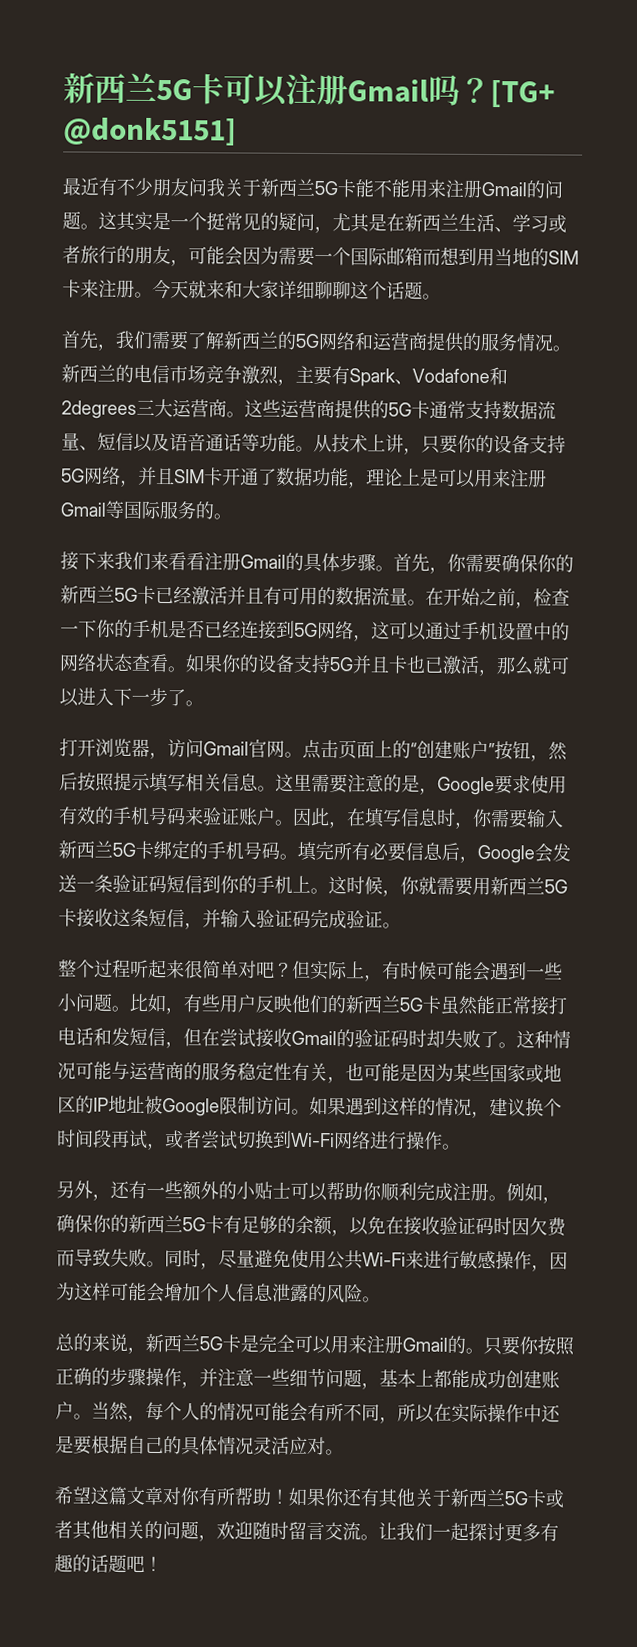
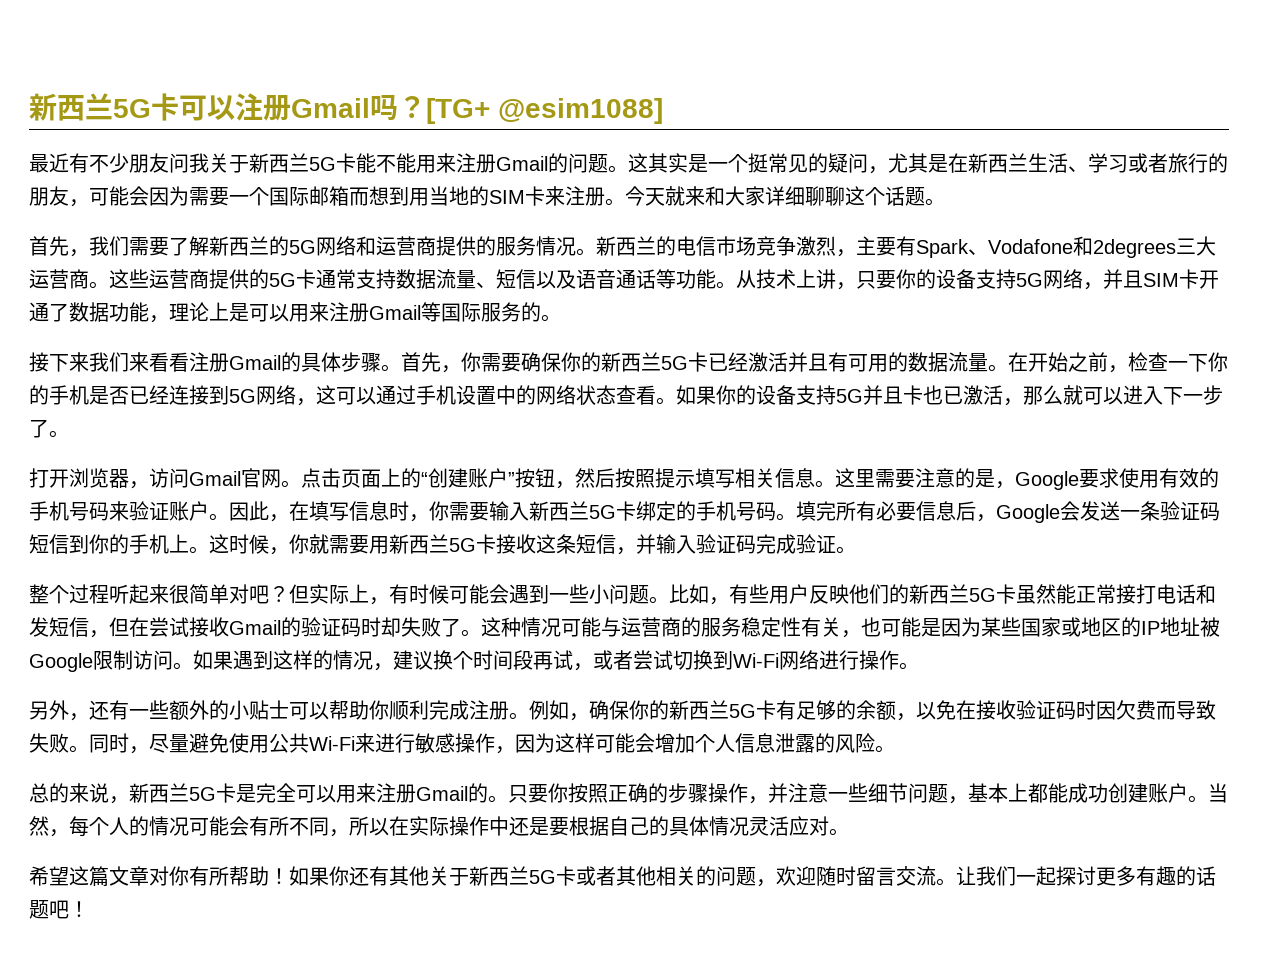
- [TG+ @donk5151]
+ [TG+ @esim1088]

